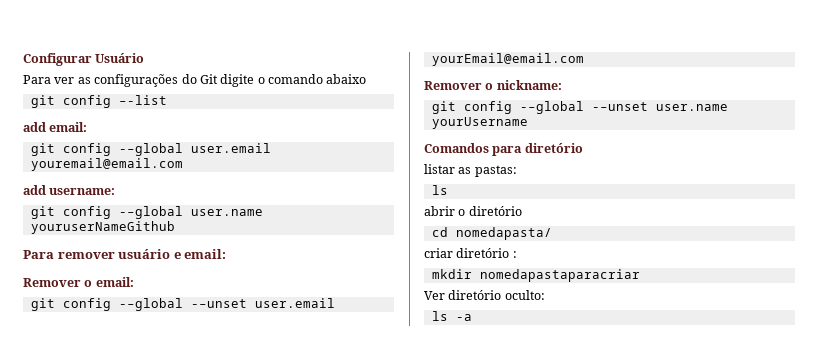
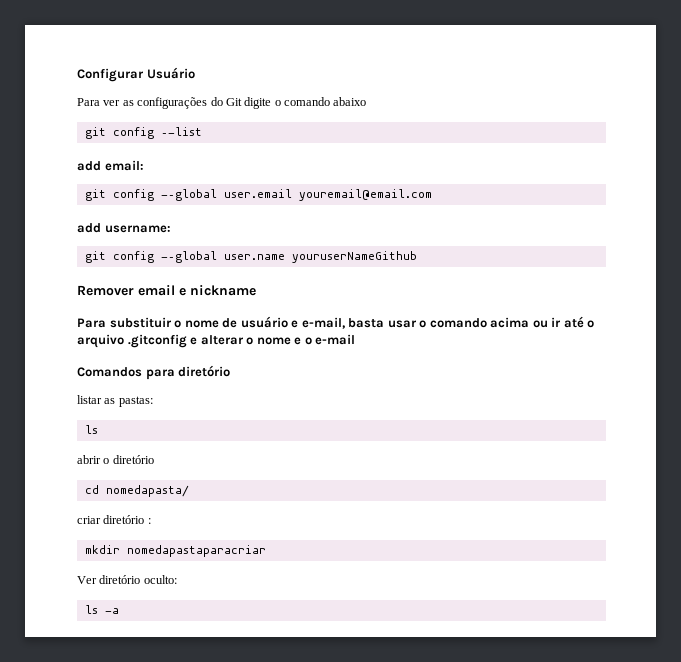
- Para remover usuário e email:
- Remover o email:
- git config -–global -–unset user.email yourEmail@email.com
- Remover o nickname:
- git config -–global -–unset user.name yourUsername
+ Remover email e nickname
+ Para substituir o nome de usuário e e-mail, basta usar o comando acima ou ir até o arquivo .gitconfig e alterar o nome e o e-mail

